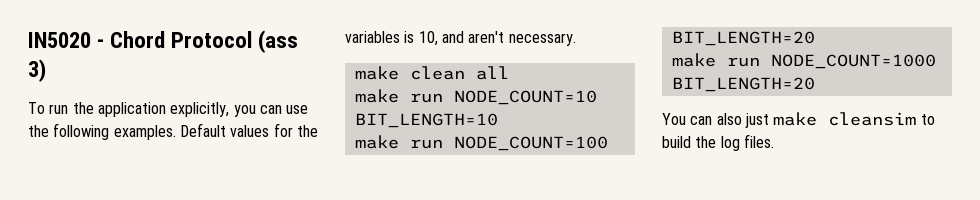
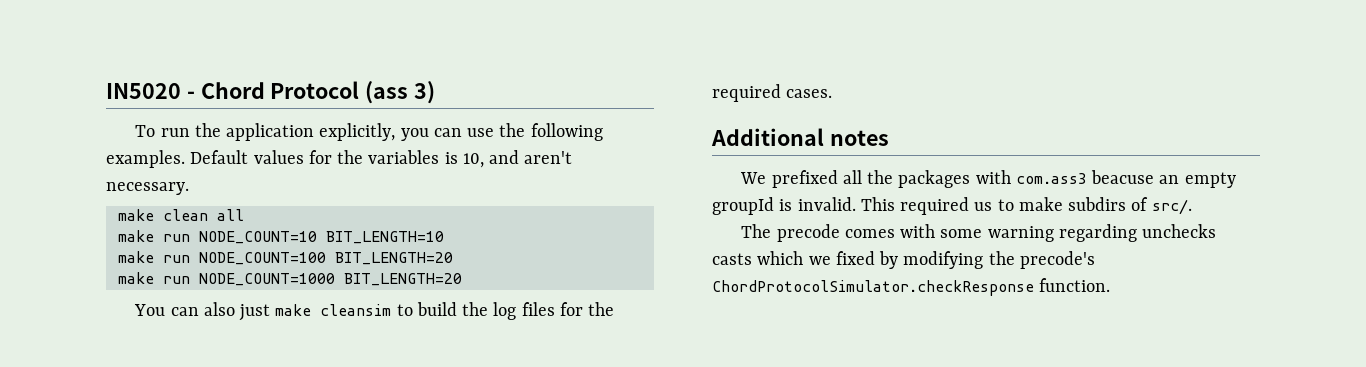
- You can also just make cleansim to build the log files.
+ You can also just make cleansim to build the log files for the required cases.
+ Additional notes
+ We prefixed all the packages with com.ass3 beacuse an empty groupId is invalid. This required us to make subdirs of src/.
+ The precode comes with some warning regarding unchecks casts which we fixed by modifying the precode's ChordProtocolSimulator.checkResponse function.

